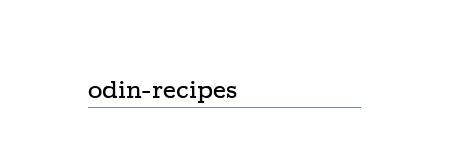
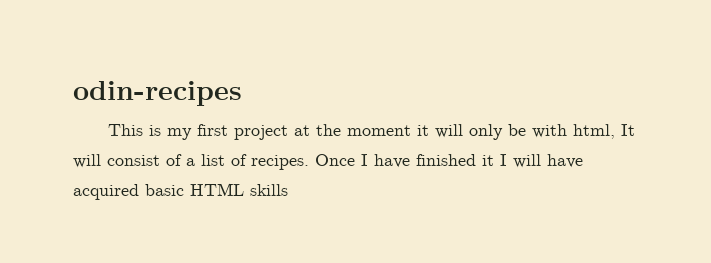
+ This is my first project at the moment it will only be with html, It will consist of a list of recipes. Once I have finished it I will have acquired basic HTML skills

